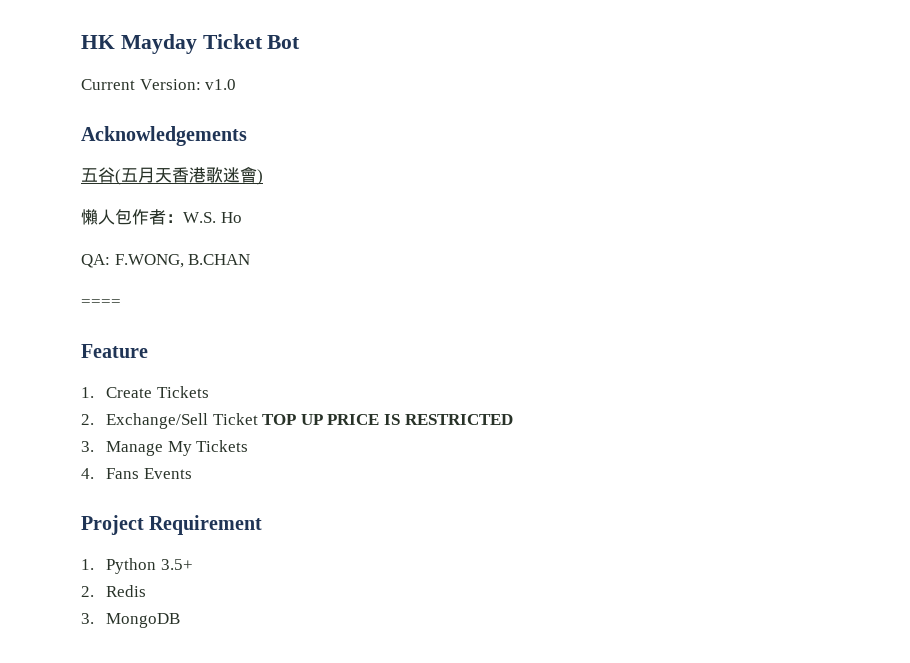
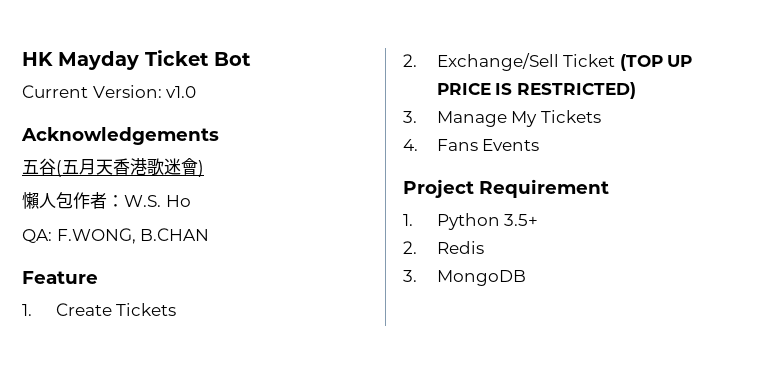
- ====
- 2. Exchange/Sell Ticket TOP UP PRICE IS RESTRICTED
+ 2. Exchange/Sell Ticket (TOP UP PRICE IS RESTRICTED)

